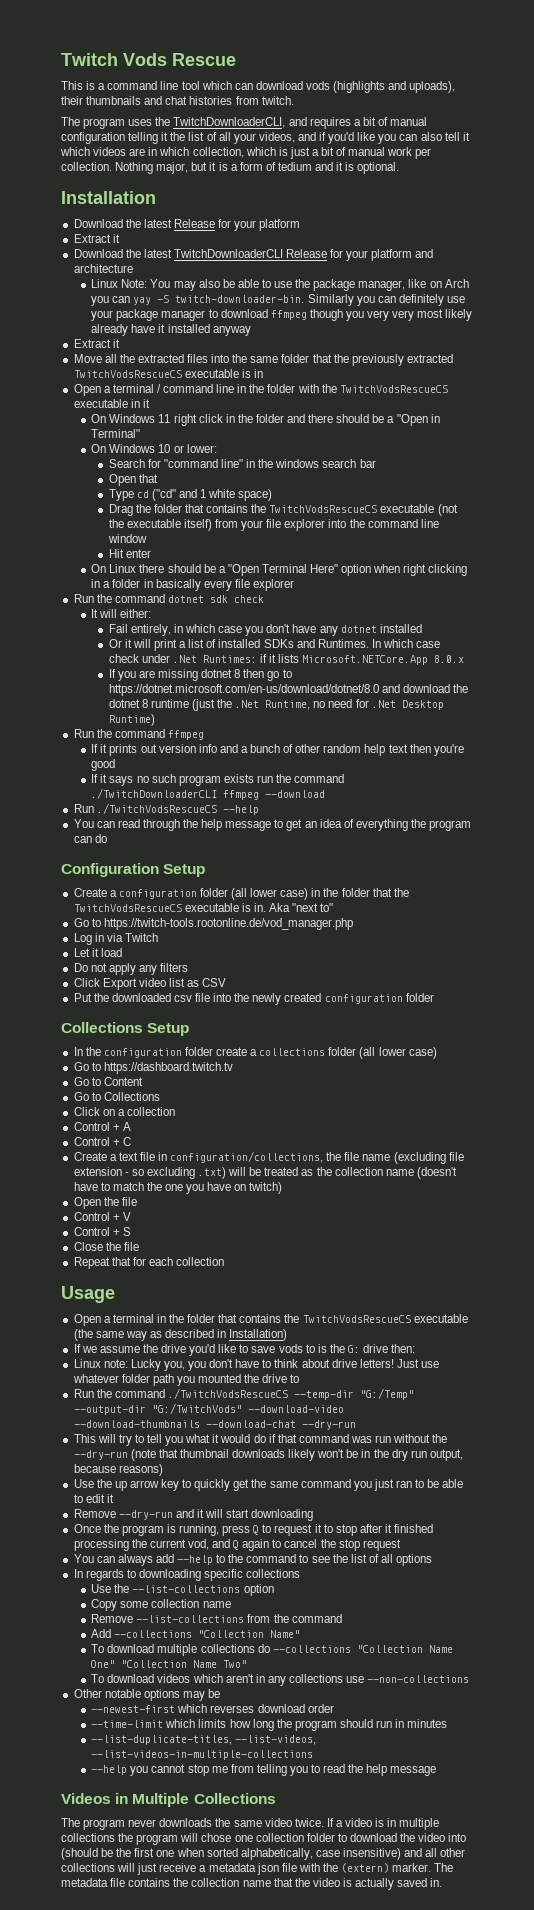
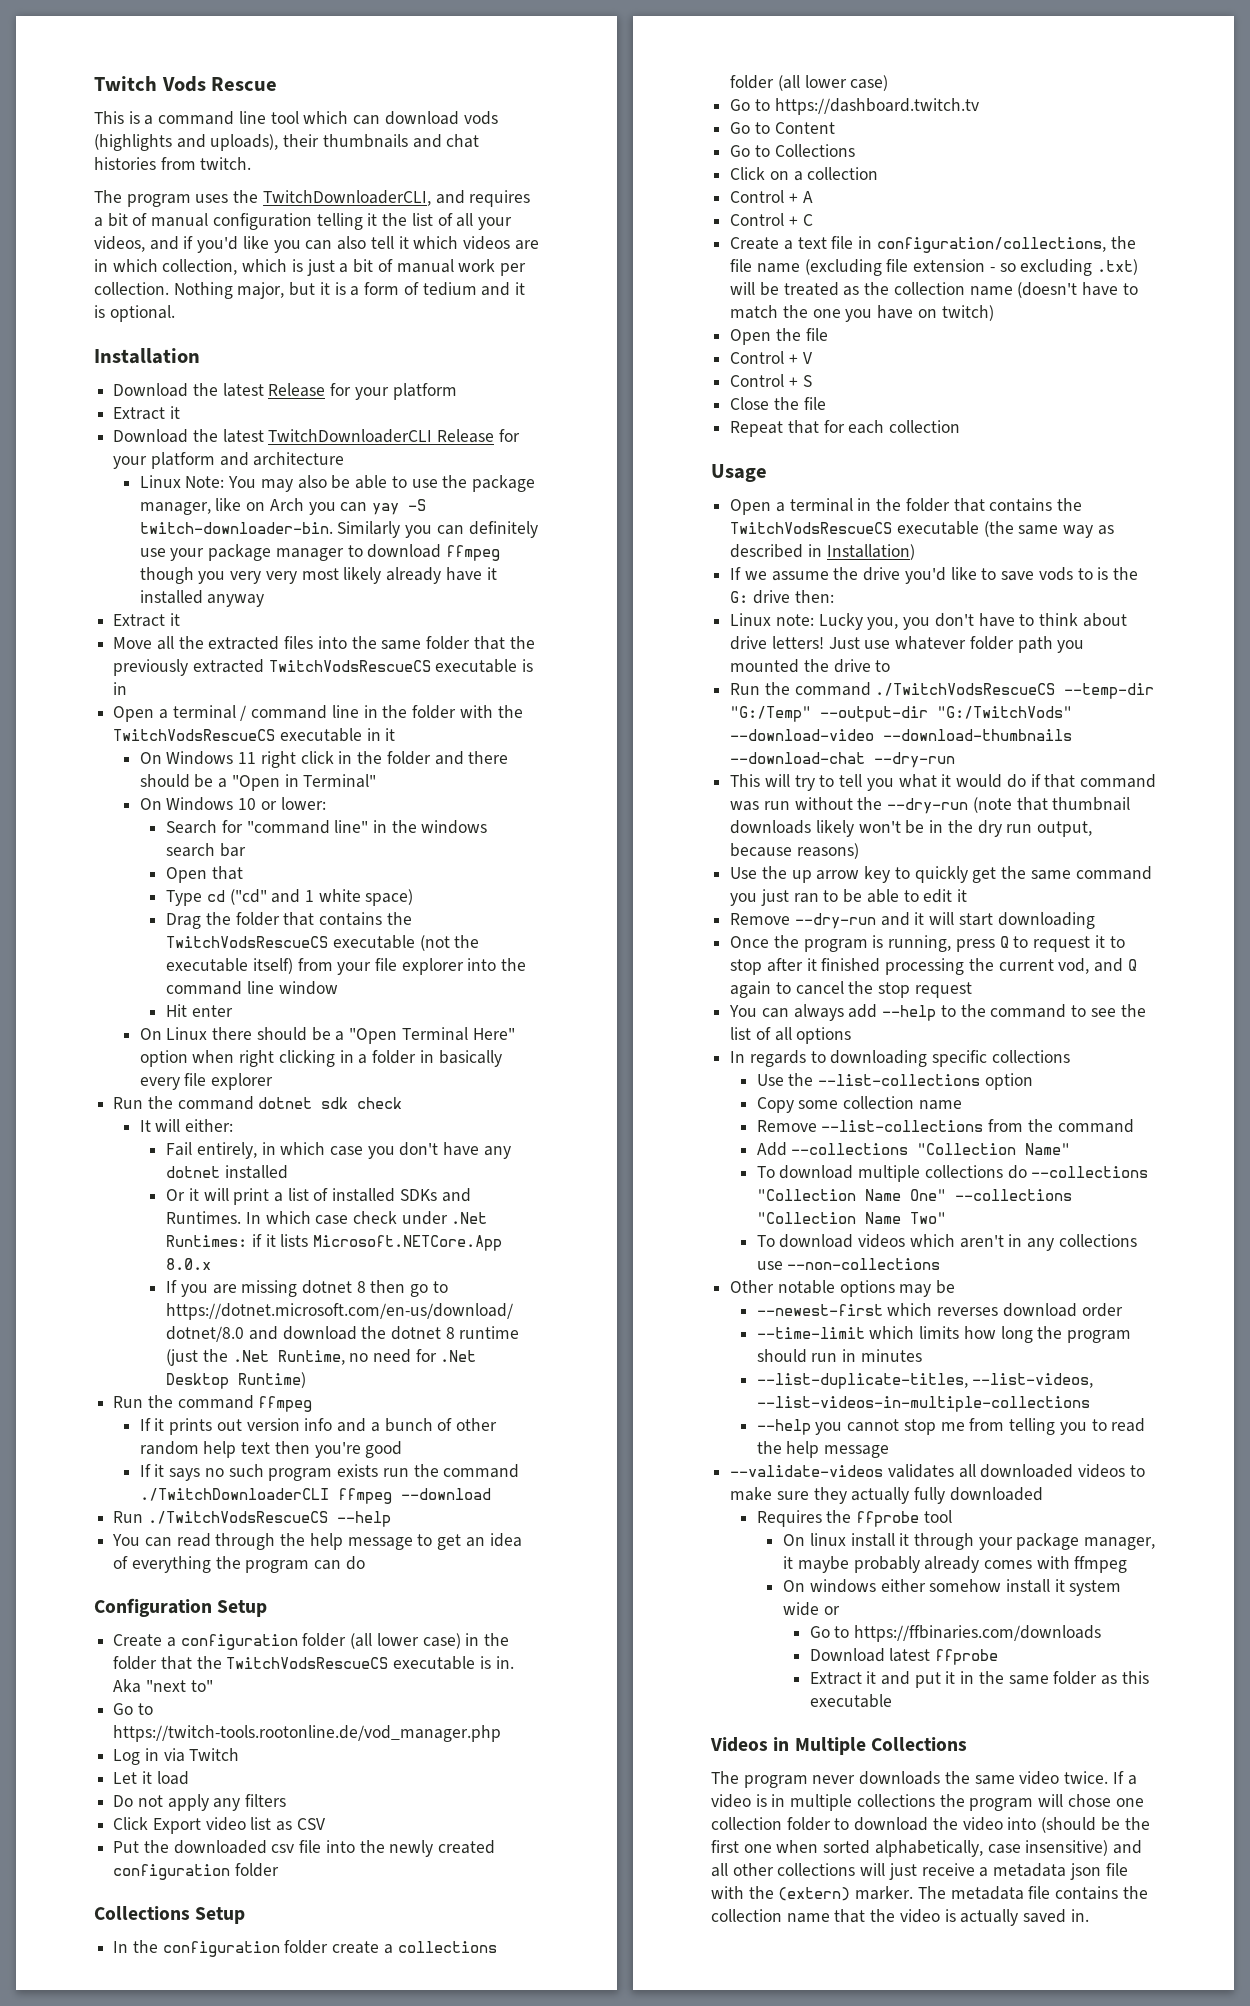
- To download multiple collections do --collections "Collection Name One" "Collection Name Two"
+ To download multiple collections do --collections "Collection Name One" --collections "Collection Name Two"
+ --validate-videos validates all downloaded videos to make sure they actually fully downloaded
+ Requires the ffprobe tool
+ On linux install it through your package manager, it maybe probably already comes with ffmpeg
+ On windows either somehow install it system wide or
+ Go to https://ffbinaries.com/downloads
+ Download latest ffprobe
+ Extract it and put it in the same folder as this executable

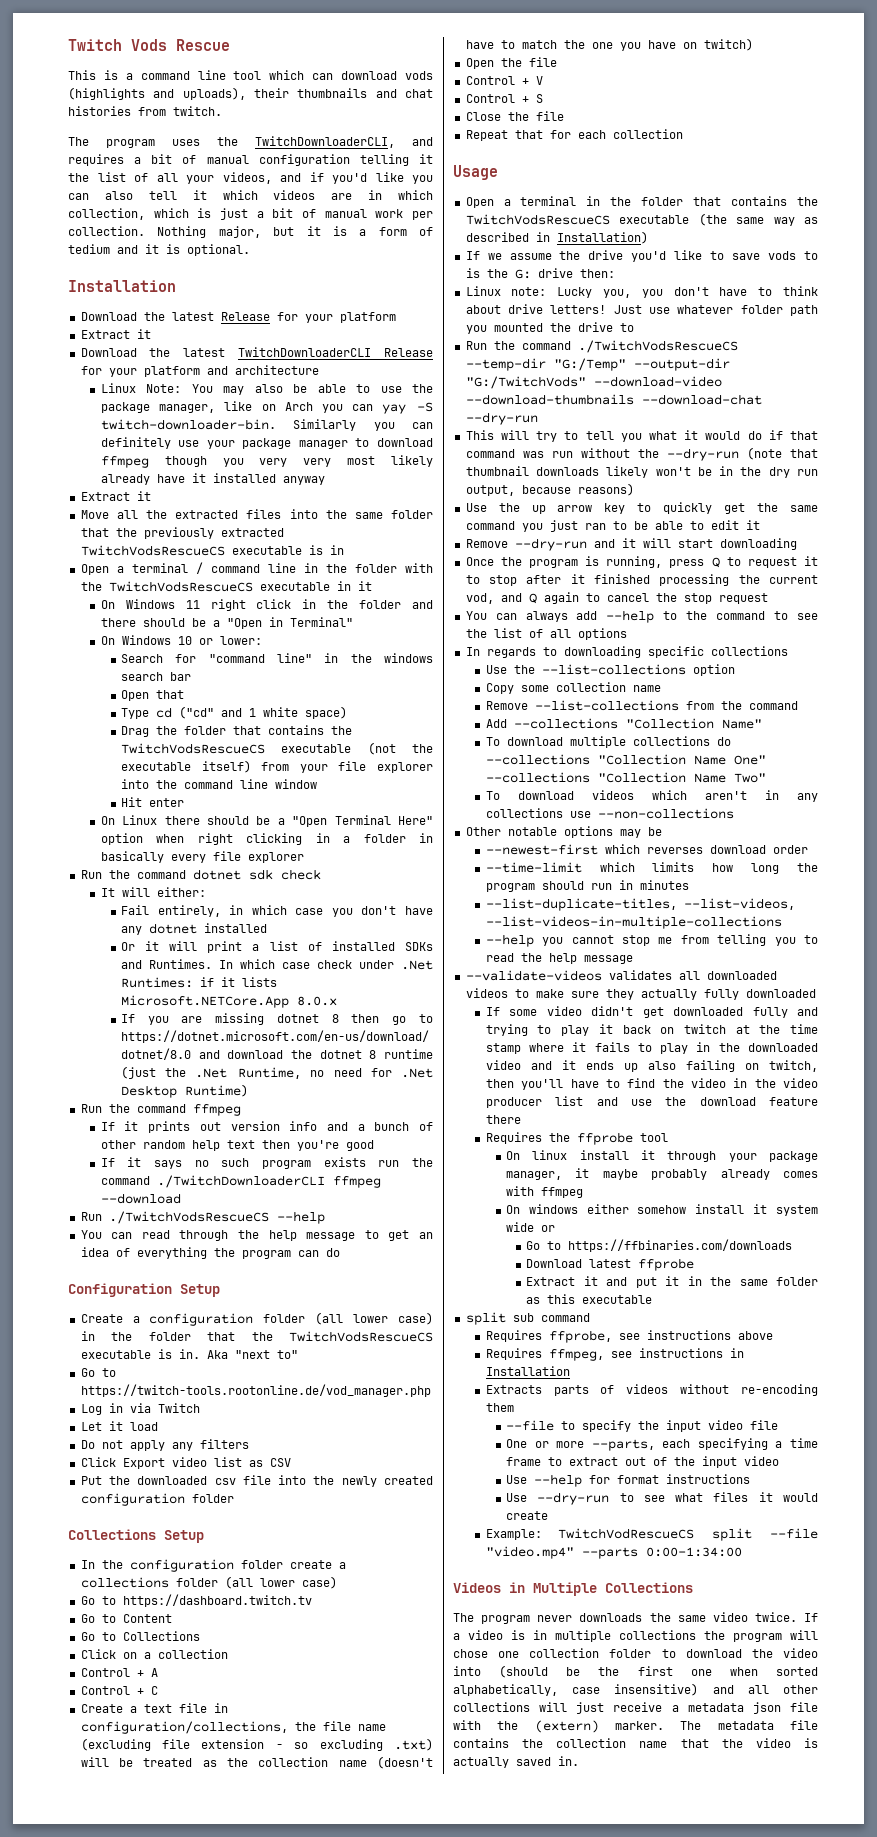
+ If some video didn't get downloaded fully and trying to play it back on twitch at the time stamp where it fails to play in the downloaded video and it ends up also failing on twitch, then you'll have to find the video in the video producer list and use the download feature there
+ split sub command
+ Requires ffprobe, see instructions above
+ Requires ffmpeg, see instructions in Installation
+ Extracts parts of videos without re-encoding them
+ --file to specify the input video file
+ One or more --parts, each specifying a time frame to extract out of the input video
+ Use --help for format instructions
+ Use --dry-run to see what files it would create
+ Example: TwitchVodRescueCS split --file "video.mp4" --parts 0:00-1:34:00

